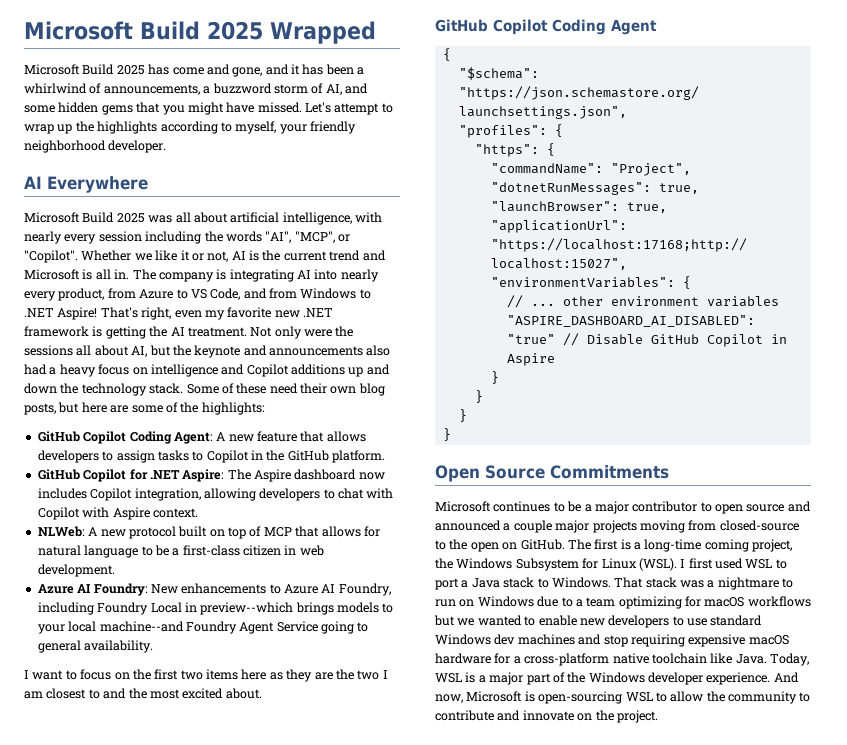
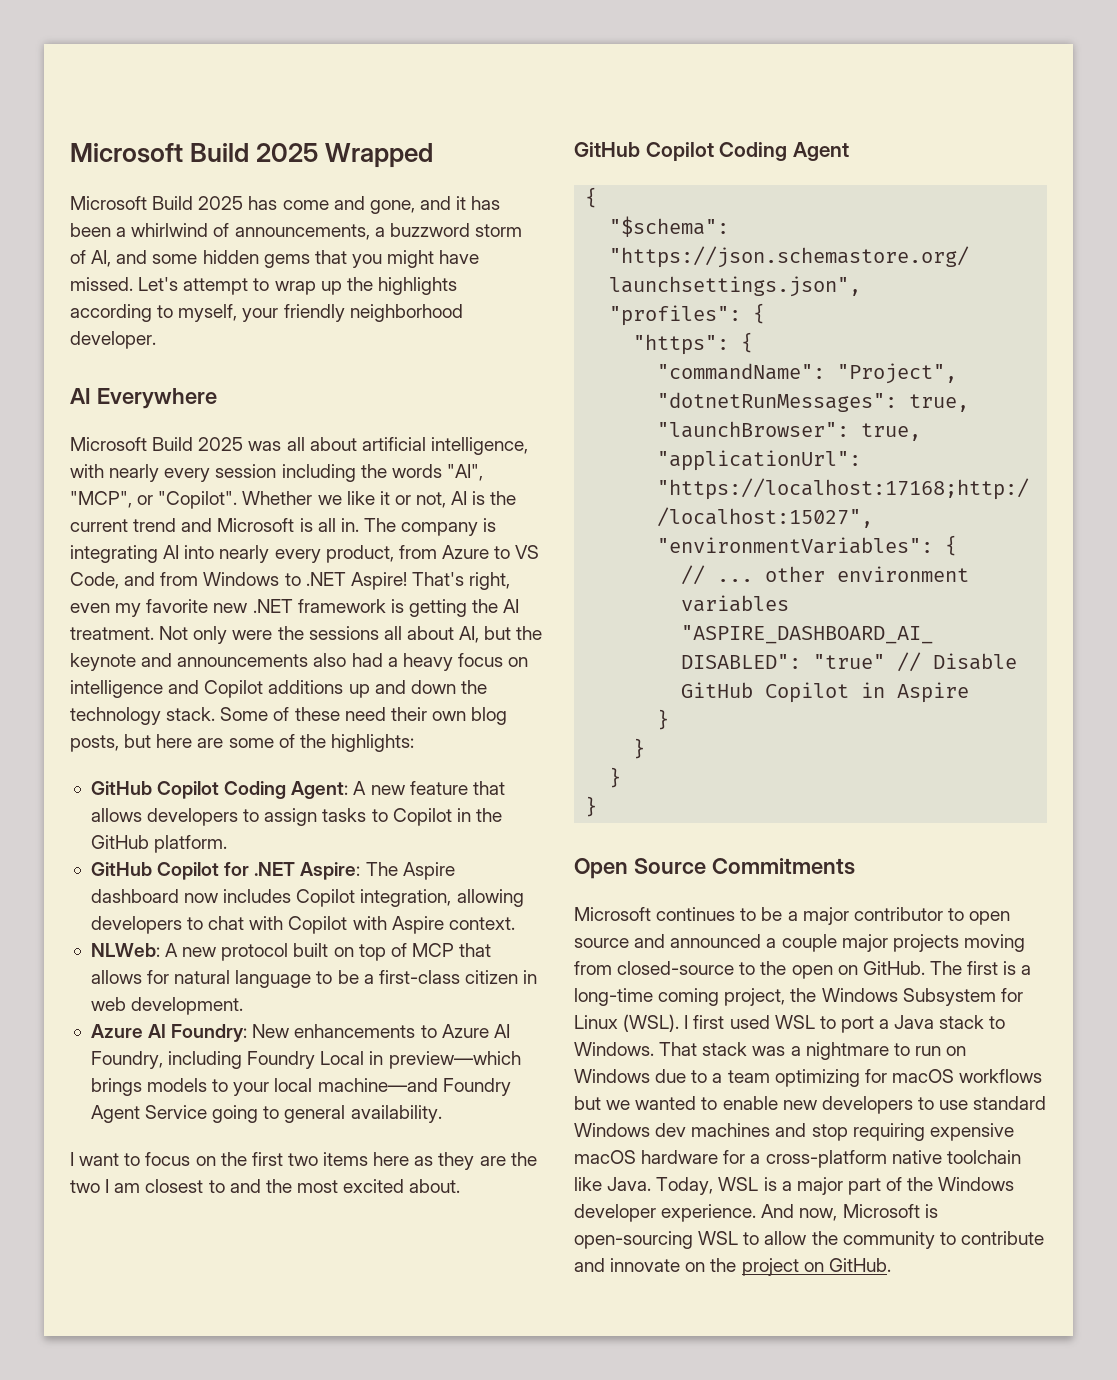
- Azure AI Foundry: New enhancements to Azure AI Foundry, including Foundry Local in preview--which brings models to your local machine--and Foundry Agent Service going to general availability.
+ Azure AI Foundry: New enhancements to Azure AI Foundry, including Foundry Local in preview—which brings models to your local machine—and Foundry Agent Service going to general availability.
- And now, Microsoft is open-sourcing WSL to allow the community to contribute and innovate on the project.
+ And now, Microsoft is open-sourcing WSL to allow the community to contribute and innovate on the project on GitHub.

